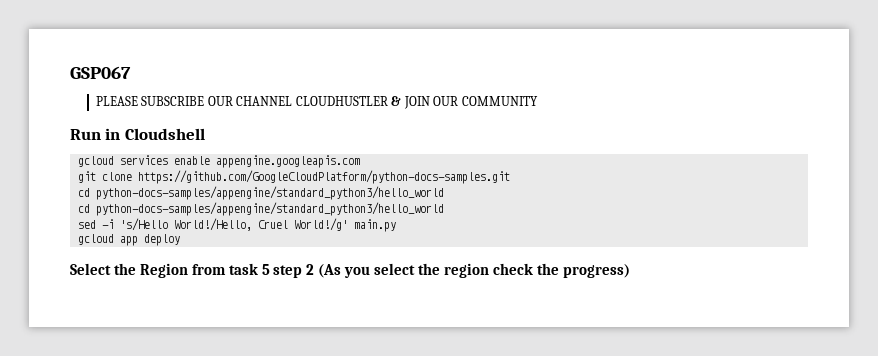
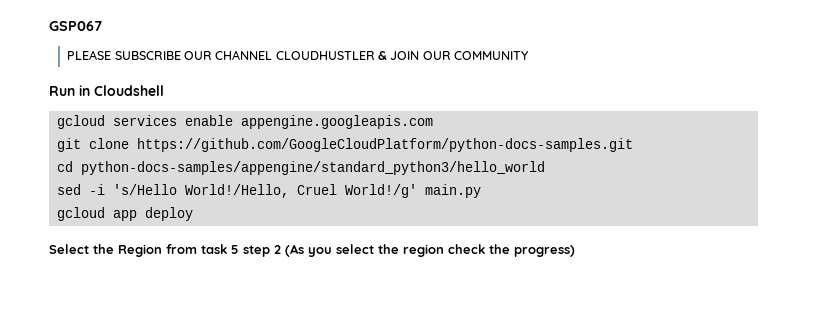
  git clone https://github.com/GoogleCloudPlatform/python-docs-samples.git
- cd python-docs-samples/appengine/standard_python3/hello_world

